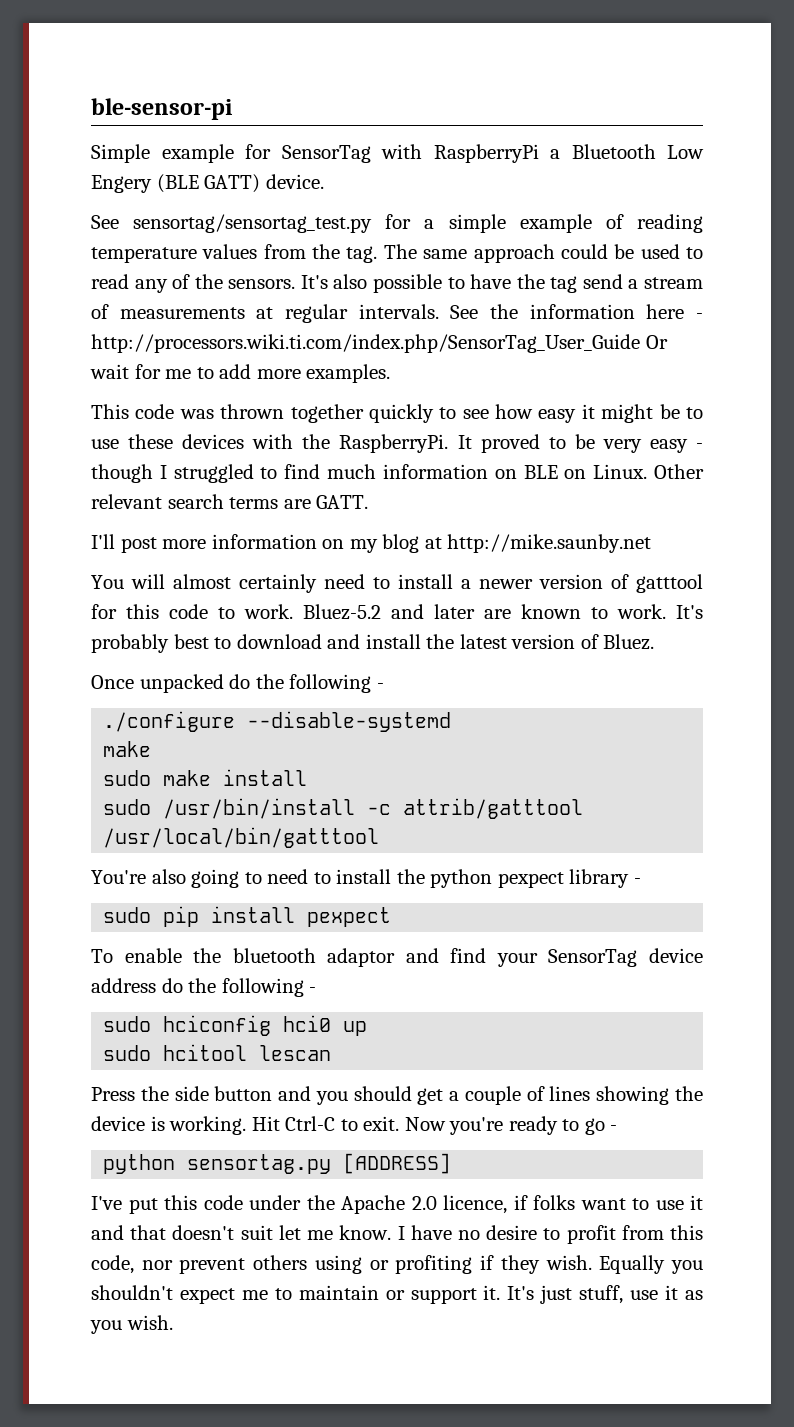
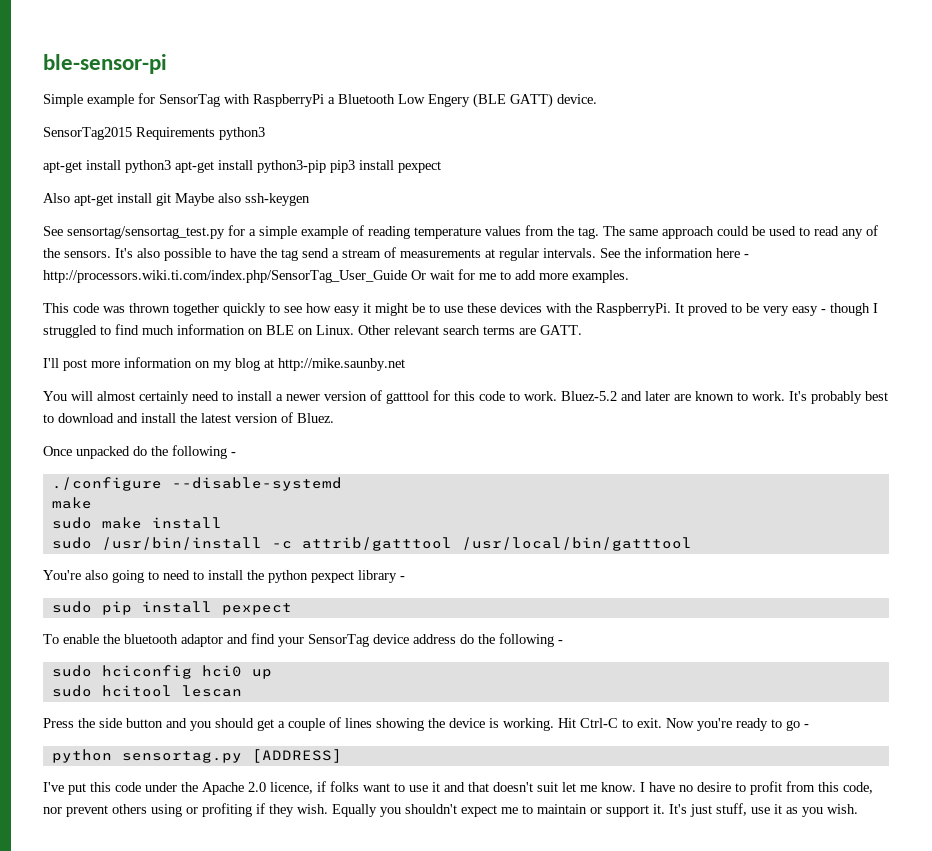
+ SensorTag2015 Requirements python3
+ apt-get install python3 apt-get install python3-pip pip3 install pexpect
+ Also apt-get install git Maybe also ssh-keygen

